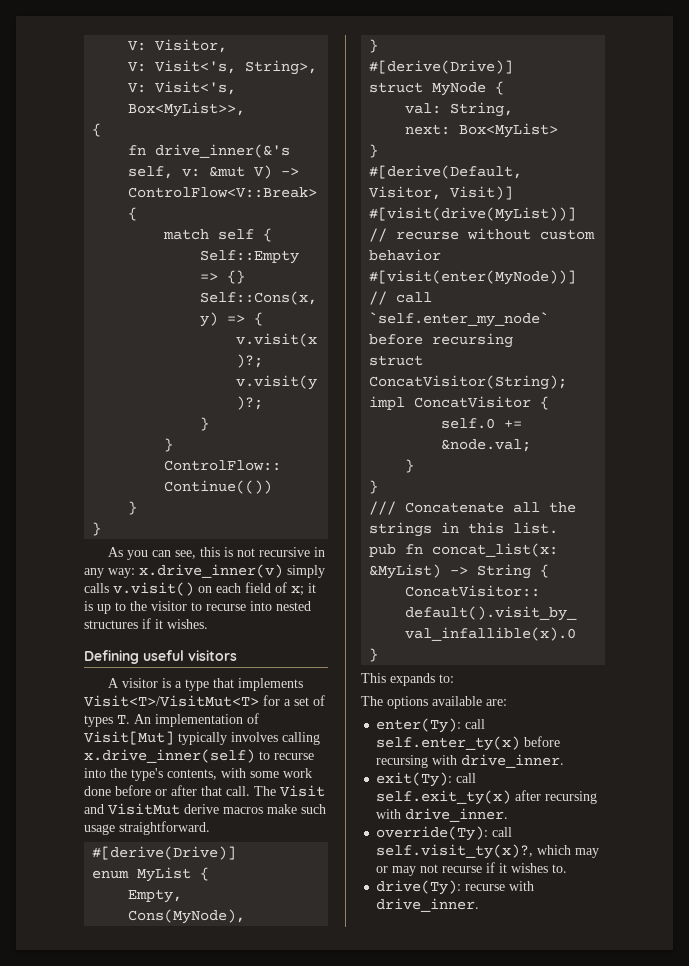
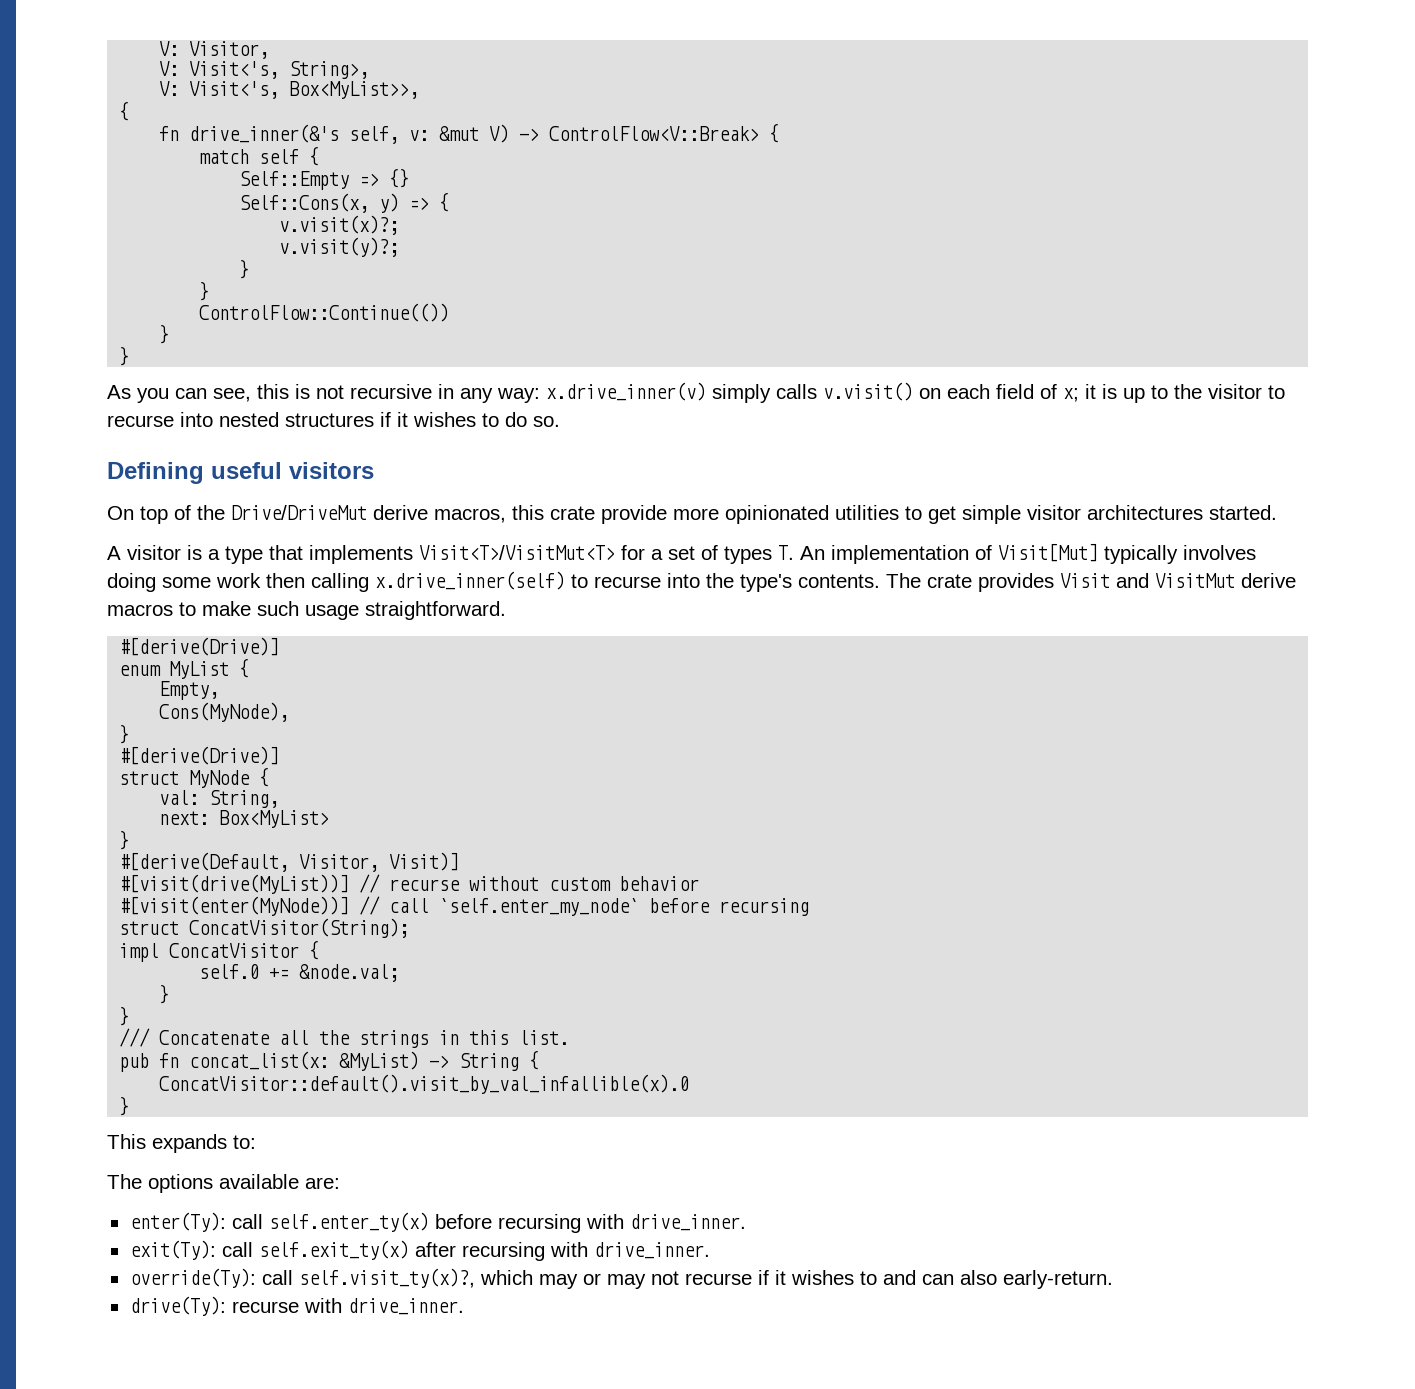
- As you can see, this is not recursive in any way: x.drive_inner(v) simply calls v.visit() on each field of x; it is up to the visitor to recurse into nested structures if it wishes.
+ As you can see, this is not recursive in any way: x.drive_inner(v) simply calls v.visit() on each field of x; it is up to the visitor to recurse into nested structures if it wishes to do so.
+ On top of the Drive/DriveMut derive macros, this crate provide more opinionated utilities to get simple visitor architectures started.
- A visitor is a type that implements Visit<T>/VisitMut<T> for a set of types T. An implementation of Visit[Mut] typically involves calling x.drive_inner(self) to recurse into the type's contents, with some work done before or after that call. The Visit and VisitMut derive macros make such usage straightforward.
+ A visitor is a type that implements Visit<T>/VisitMut<T> for a set of types T. An implementation of Visit[Mut] typically involves doing some work then calling x.drive_inner(self) to recurse into the type's contents. The crate provides Visit and VisitMut derive macros to make such usage straightforward.
- override(Ty): call self.visit_ty(x)?, which may or may not recurse if it wishes to.
+ override(Ty): call self.visit_ty(x)?, which may or may not recurse if it wishes to and can also early-return.

